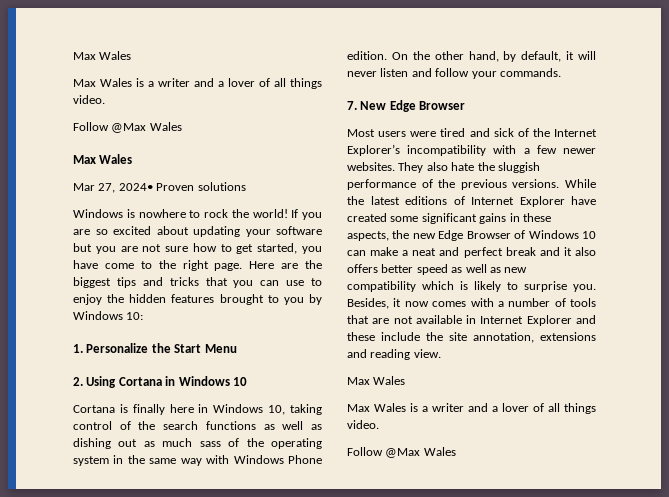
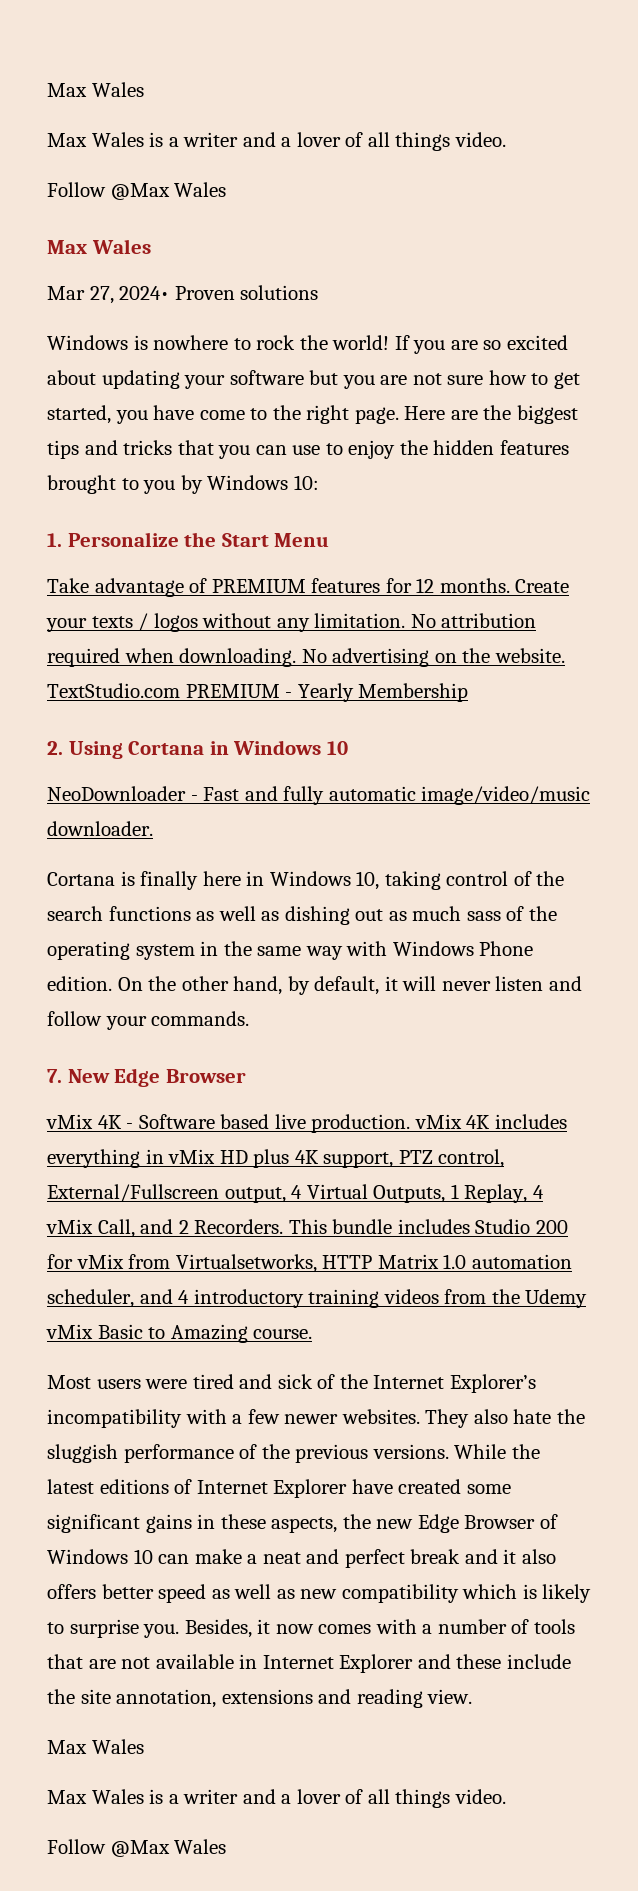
+ Take advantage of PREMIUM features for 12 months. Create your texts / logos without any limitation. No attribution required when downloading. No advertising on the website. TextStudio.com PREMIUM - Yearly Membership
+ NeoDownloader - Fast and fully automatic image/video/music downloader.
+ vMix 4K - Software based live production. vMix 4K includes everything in vMix HD plus 4K support, PTZ control, External/Fullscreen output, 4 Virtual Outputs, 1 Replay, 4 vMix Call, and 2 Recorders. This bundle includes Studio 200 for vMix from Virtualsetworks, HTTP Matrix 1.0 automation scheduler, and 4 introductory training videos from the Udemy vMix Basic to Amazing course.

